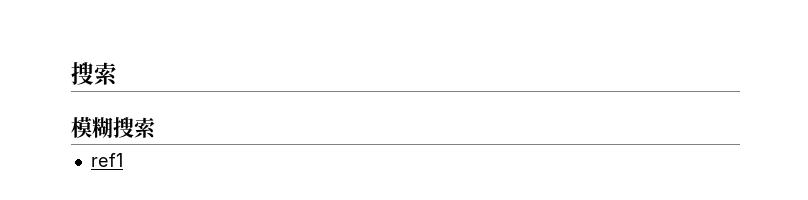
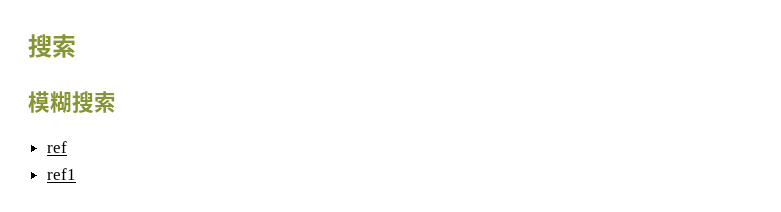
+ ref

